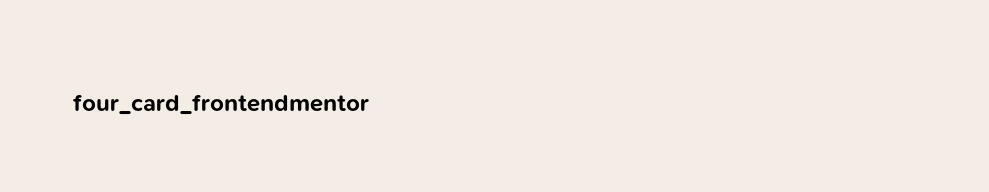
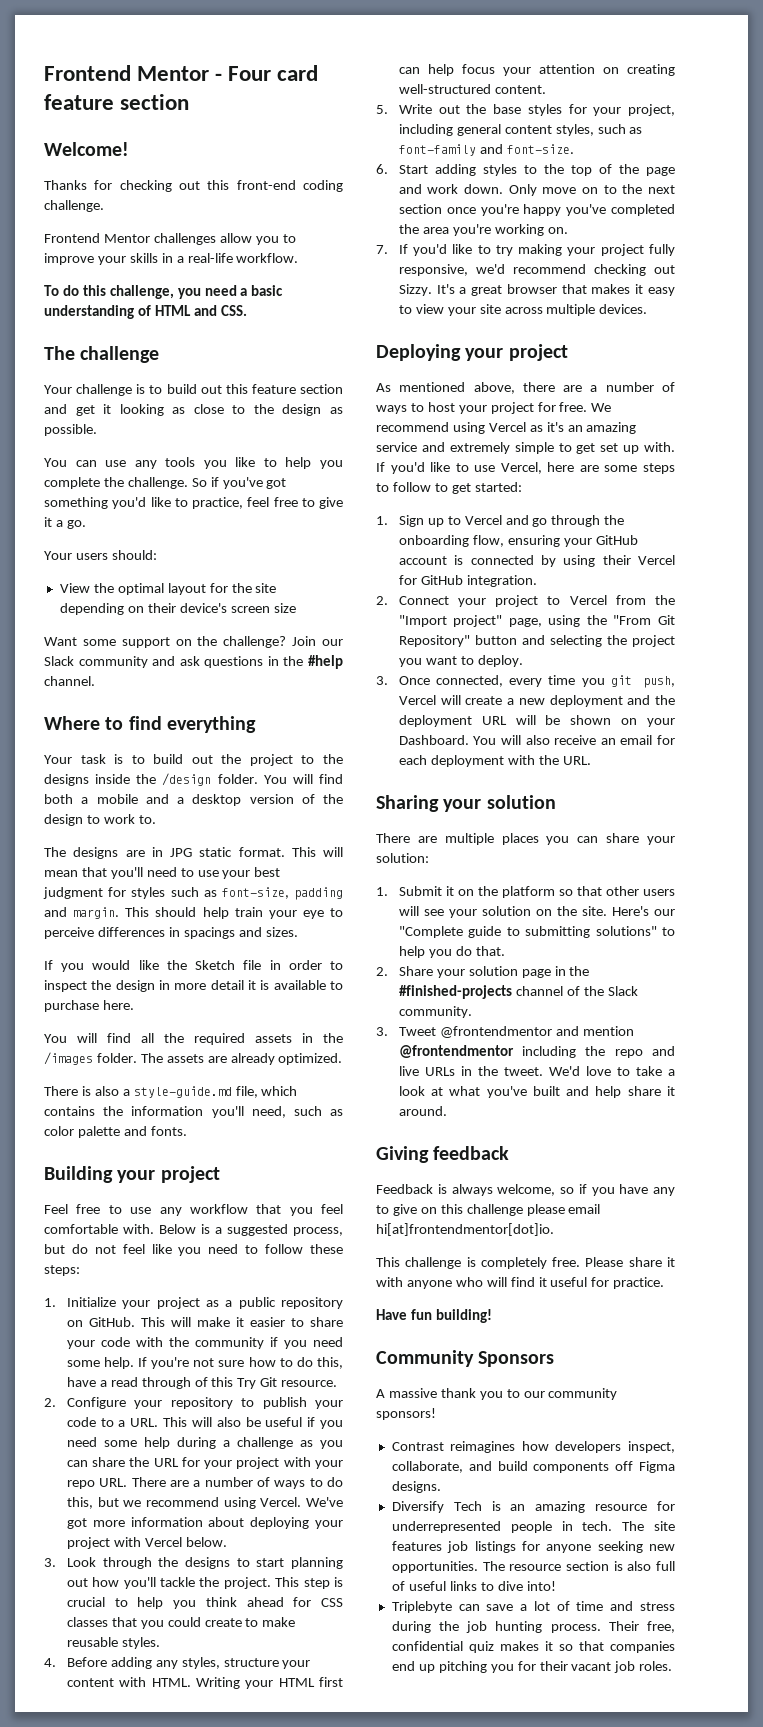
- four_card_frontendmentor
+ Frontend Mentor - Four card feature section
+ Welcome!
+ Thanks for checking out this front-end coding challenge.
+ Frontend Mentor challenges allow you to improve your skills in a real-life workflow.
+ To do this challenge, you need a basic understanding of HTML and CSS.
+ The challenge
+ Your challenge is to build out this feature section and get it looking as close to the design as possible.
+ You can use any tools you like to help you complete the challenge. So if you've got something you'd like to practice, feel free to give it a go.
+ Your users should:
+ View the optimal layout for the site depending on their device's screen size
+ Want some support on the challenge? Join our Slack community and ask questions in the #help channel.
+ Where to find everything
+ Your task is to build out the project to the designs inside the /design folder. You will find both a mobile and a desktop version of the design to work to.
+ The designs are in JPG static format. This will mean that you'll need to use your best judgment for styles such as font-size, padding and margin. This should help train your eye to perceive differences in spacings and sizes.
+ If you would like the Sketch file in order to inspect the design in more detail it is available to purchase here.
+ You will find all the required assets in the /images folder. The assets are already optimized.
+ There is also a style-guide.md file, which contains the information you'll need, such as color palette and fonts.
+ Building your project
+ Feel free to use any workflow that you feel comfortable with. Below is a suggested process, but do not feel like you need to follow these steps:
+ 1. Initialize your project as a public repository on GitHub. This will make it easier to share your code with the community if you need some help. If you're not sure how to do this, have a read through of this Try Git resource.
+ 2. Configure your repository to publish your code to a URL. This will also be useful if you need some help during a challenge as you can share the URL for your project with your repo URL. There are a number of ways to do this, but we recommend using Vercel. We've got more information about deploying your project with Vercel below.
+ 3. Look through the designs to start planning out how you'll tackle the project. This step is crucial to help you think ahead for CSS classes that you could create to make reusable styles.
+ 4. Before adding any styles, structure your content with HTML. Writing your HTML first can help focus your attention on creating well-structured content.
+ 5. Write out the base styles for your project, including general content styles, such as font-family and font-size.
+ 6. Start adding styles to the top of the page and work down. Only move on to the next section once you're happy you've completed the area you're working on.
+ 7. If you'd like to try making your project fully responsive, we'd recommend checking out Sizzy. It's a great browser that makes it easy to view your site across multiple devices.
+ Deploying your project
+ As mentioned above, there are a number of ways to host your project for free. We recommend using Vercel as it's an amazing service and extremely simple to get set up with. If you'd like to use Vercel, here are some steps to follow to get started:
+ 1. Sign up to Vercel and go through the onboarding flow, ensuring your GitHub account is connected by using their Vercel for GitHub integration.
+ 2. Connect your project to Vercel from the "Import project" page, using the "From Git Repository" button and selecting the project you want to deploy.
+ 3. Once connected, every time you git push, Vercel will create a new deployment and the deployment URL will be shown on your Dashboard. You will also receive an email for each deployment with the URL.
+ Sharing your solution
+ There are multiple places you can share your solution:
+ 1. Submit it on the platform so that other users will see your solution on the site. Here's our "Complete guide to submitting solutions" to help you do that.
+ 2. Share your solution page in the #finished-projects channel of the Slack community.
+ 3. Tweet @frontendmentor and mention @frontendmentor including the repo and live URLs in the tweet. We'd love to take a look at what you've built and help share it around.
+ Giving feedback
+ Feedback is always welcome, so if you have any to give on this challenge please email hi[at]frontendmentor[dot]io.
+ This challenge is completely free. Please share it with anyone who will find it useful for practice.
+ Have fun building!
+ Community Sponsors
+ A massive thank you to our community sponsors!
+ Contrast reimagines how developers inspect, collaborate, and build components off Figma designs.
+ Diversify Tech is an amazing resource for underrepresented people in tech. The site features job listings for anyone seeking new opportunities. The resource section is also full of useful links to dive into!
+ Triplebyte can save a lot of time and stress during the job hunting process. Their free, confidential quiz makes it so that companies end up pitching you for their vacant job roles.

